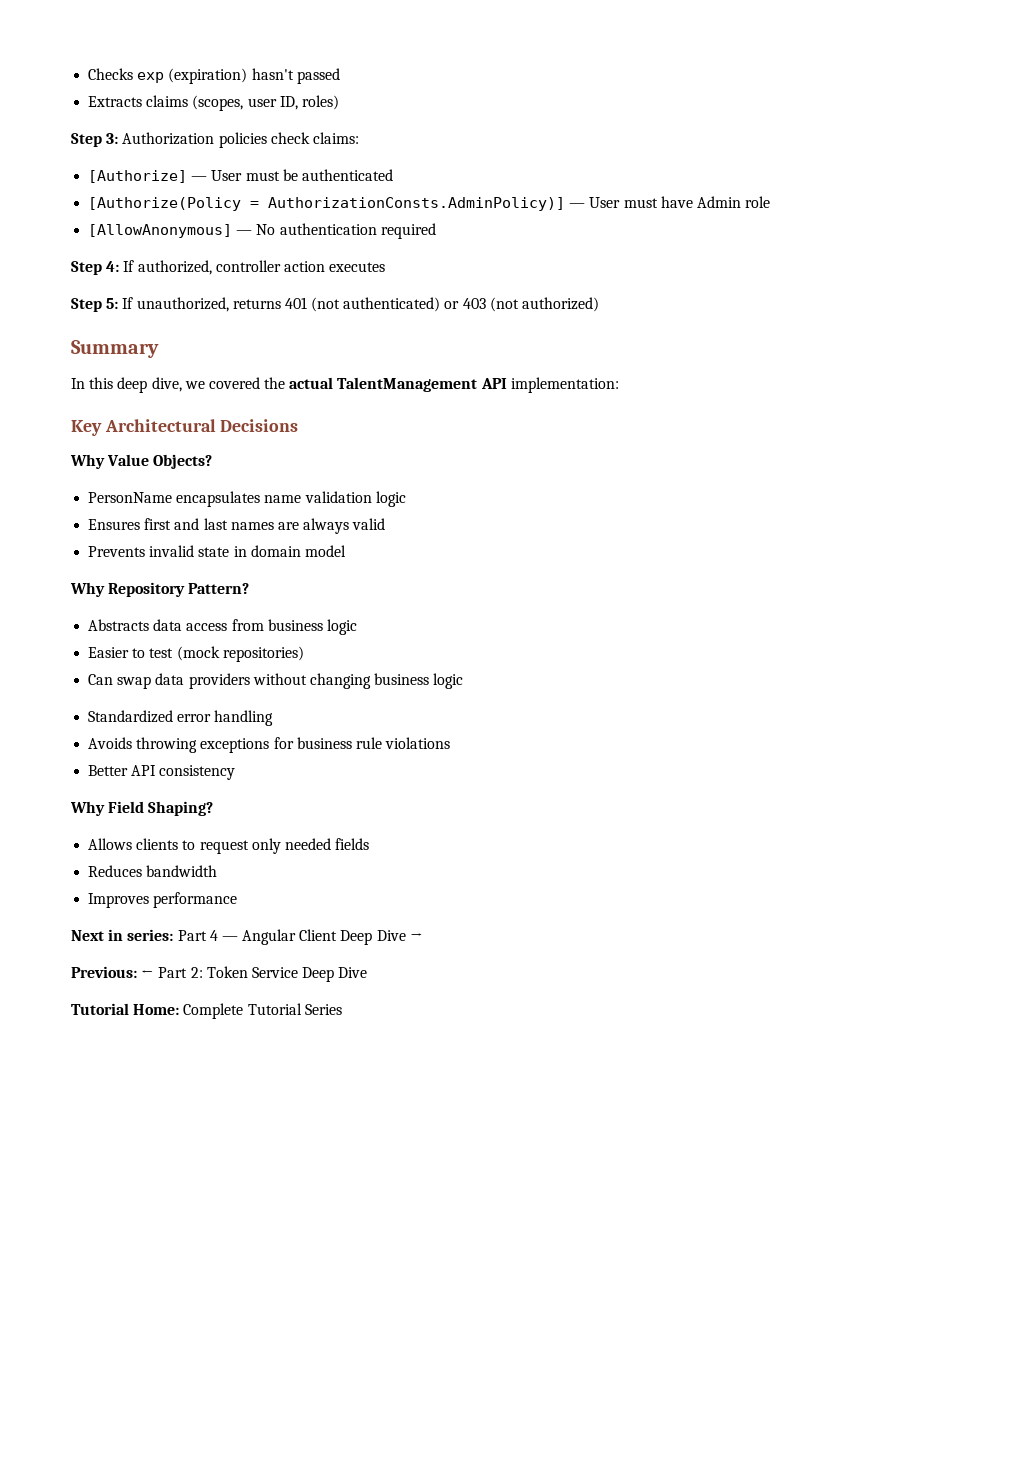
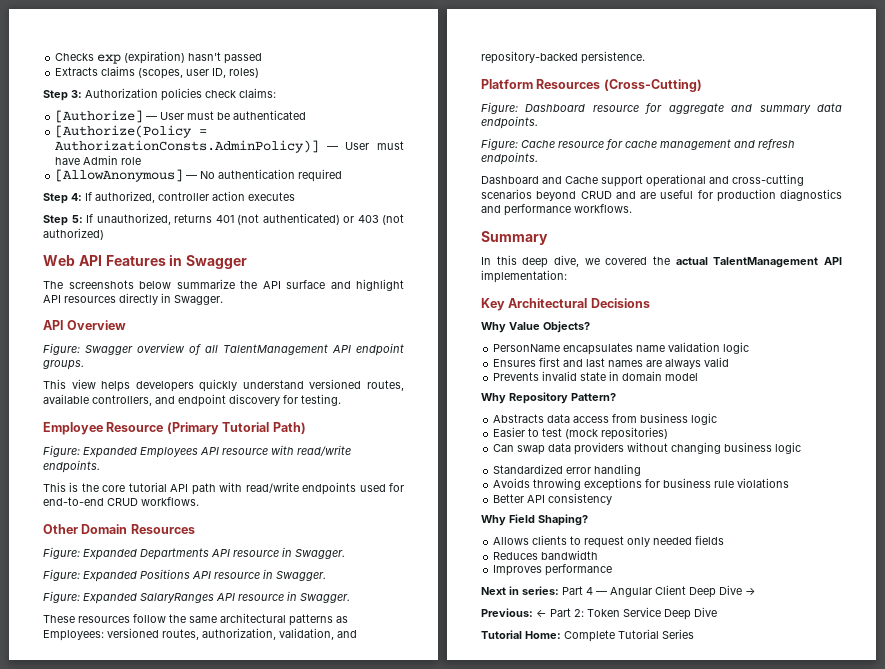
+ Web API Features in Swagger
+ The screenshots below summarize the API surface and highlight API resources directly in Swagger.
+ API Overview
+ Figure: Swagger overview of all TalentManagement API endpoint groups.
+ This view helps developers quickly understand versioned routes, available controllers, and endpoint discovery for testing.
+ Employee Resource (Primary Tutorial Path)
+ Figure: Expanded Employees API resource with read/write endpoints.
+ This is the core tutorial API path with read/write endpoints used for end-to-end CRUD workflows.
+ Other Domain Resources
+ Figure: Expanded Departments API resource in Swagger.
+ Figure: Expanded Positions API resource in Swagger.
+ Figure: Expanded SalaryRanges API resource in Swagger.
+ These resources follow the same architectural patterns as Employees: versioned routes, authorization, validation, and repository-backed persistence.
+ Platform Resources (Cross-Cutting)
+ Figure: Dashboard resource for aggregate and summary data endpoints.
+ Figure: Cache resource for cache management and refresh endpoints.
+ Dashboard and Cache support operational and cross-cutting scenarios beyond CRUD and are useful for production diagnostics and performance workflows.

